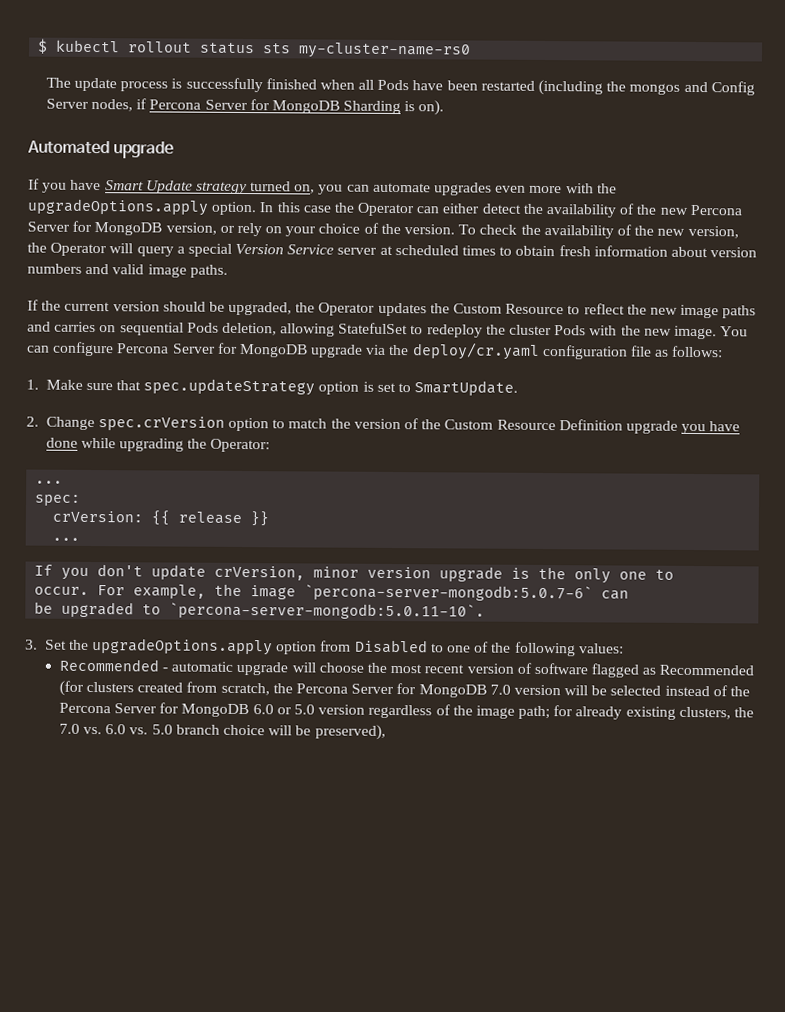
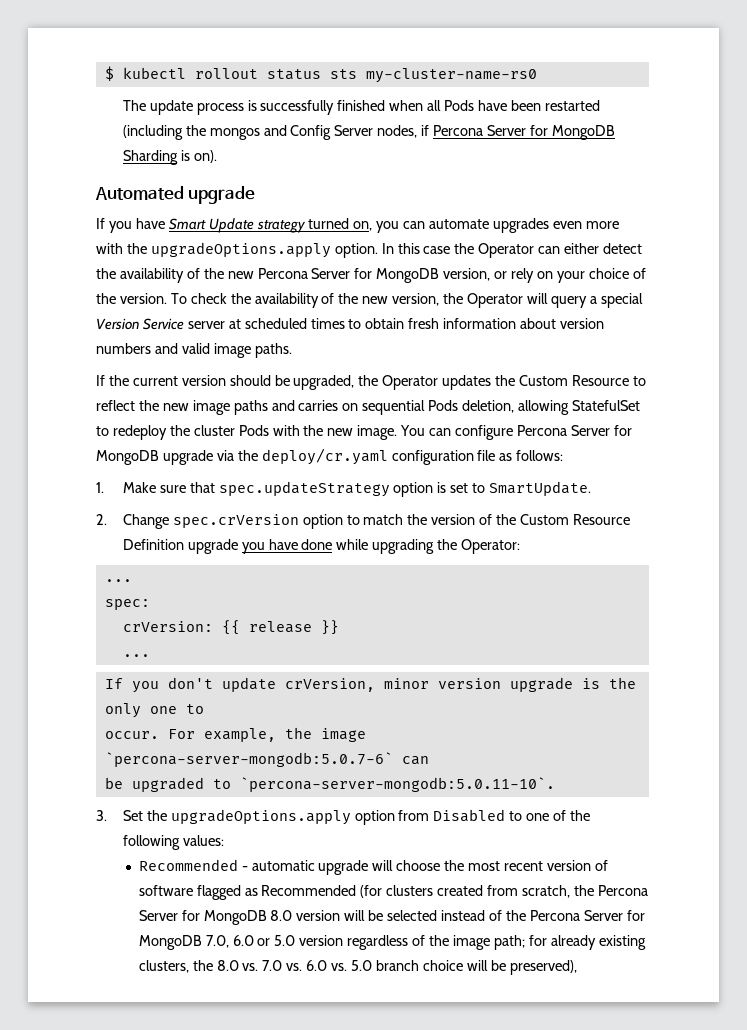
- Recommended - automatic upgrade will choose the most recent version of software flagged as Recommended (for clusters created from scratch, the Percona Server for MongoDB 7.0 version will be selected instead of the Percona Server for MongoDB 6.0 or 5.0 version regardless of the image path; for already existing clusters, the 7.0 vs. 6.0 vs. 5.0 branch choice will be preserved),
+ Recommended - automatic upgrade will choose the most recent version of software flagged as Recommended (for clusters created from scratch, the Percona Server for MongoDB 8.0 version will be selected instead of the Percona Server for MongoDB 7.0, 6.0 or 5.0 version regardless of the image path; for already existing clusters, the 8.0 vs. 7.0 vs. 6.0 vs. 5.0 branch choice will be preserved),

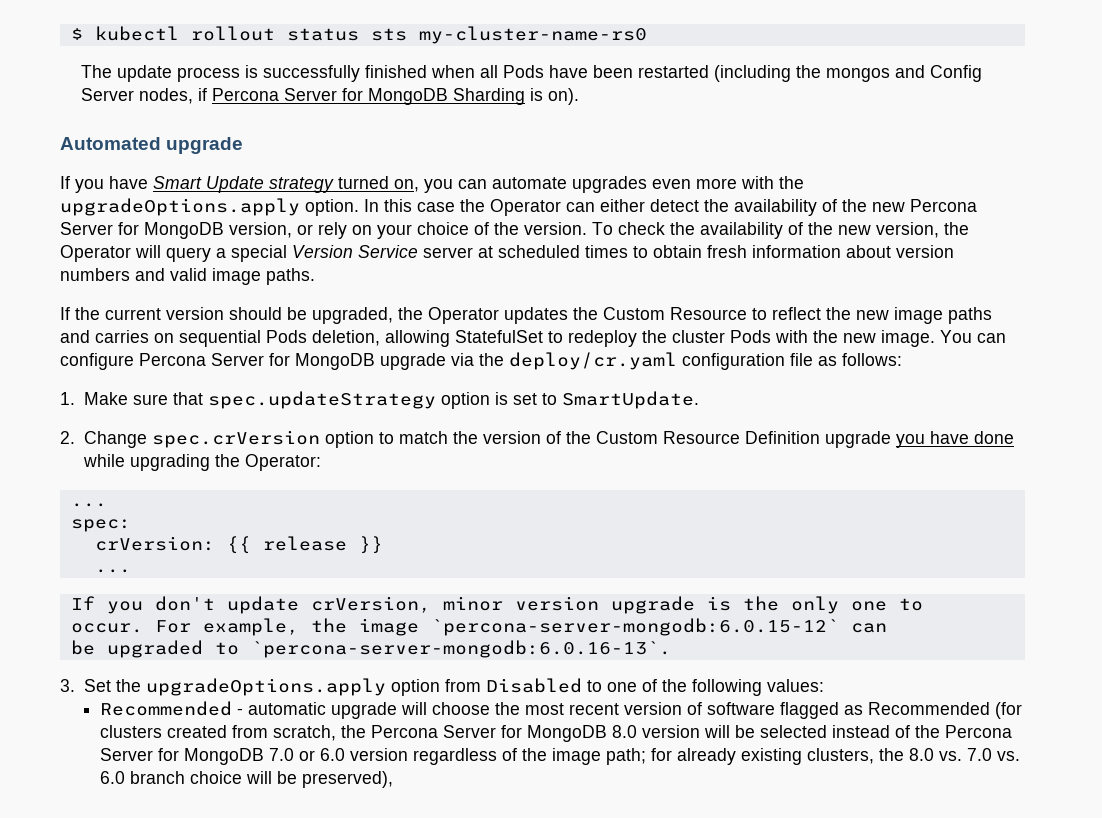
- For example, the image `percona-server-mongodb:5.0.7-6` can
+ For example, the image `percona-server-mongodb:6.0.15-12` can
- be upgraded to `percona-server-mongodb:5.0.11-10`.
+ be upgraded to `percona-server-mongodb:6.0.16-13`.
- Recommended - automatic upgrade will choose the most recent version of software flagged as Recommended (for clusters created from scratch, the Percona Server for MongoDB 8.0 version will be selected instead of the Percona Server for MongoDB 7.0, 6.0 or 5.0 version regardless of the image path; for already existing clusters, the 8.0 vs. 7.0 vs. 6.0 vs. 5.0 branch choice will be preserved),
+ Recommended - automatic upgrade will choose the most recent version of software flagged as Recommended (for clusters created from scratch, the Percona Server for MongoDB 8.0 version will be selected instead of the Percona Server for MongoDB 7.0 or 6.0 version regardless of the image path; for already existing clusters, the 8.0 vs. 7.0 vs. 6.0 branch choice will be preserved),

